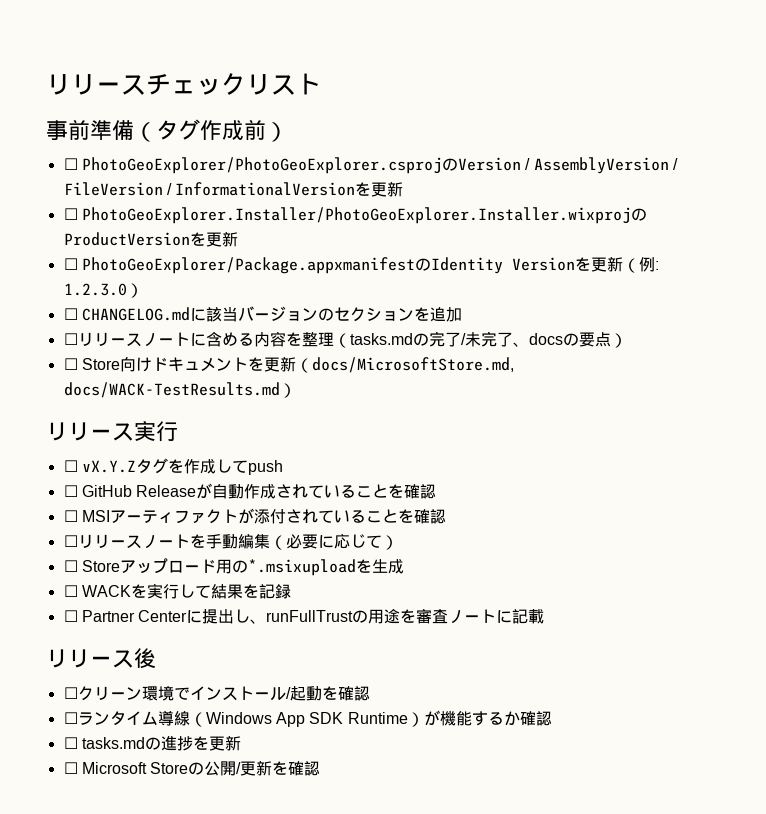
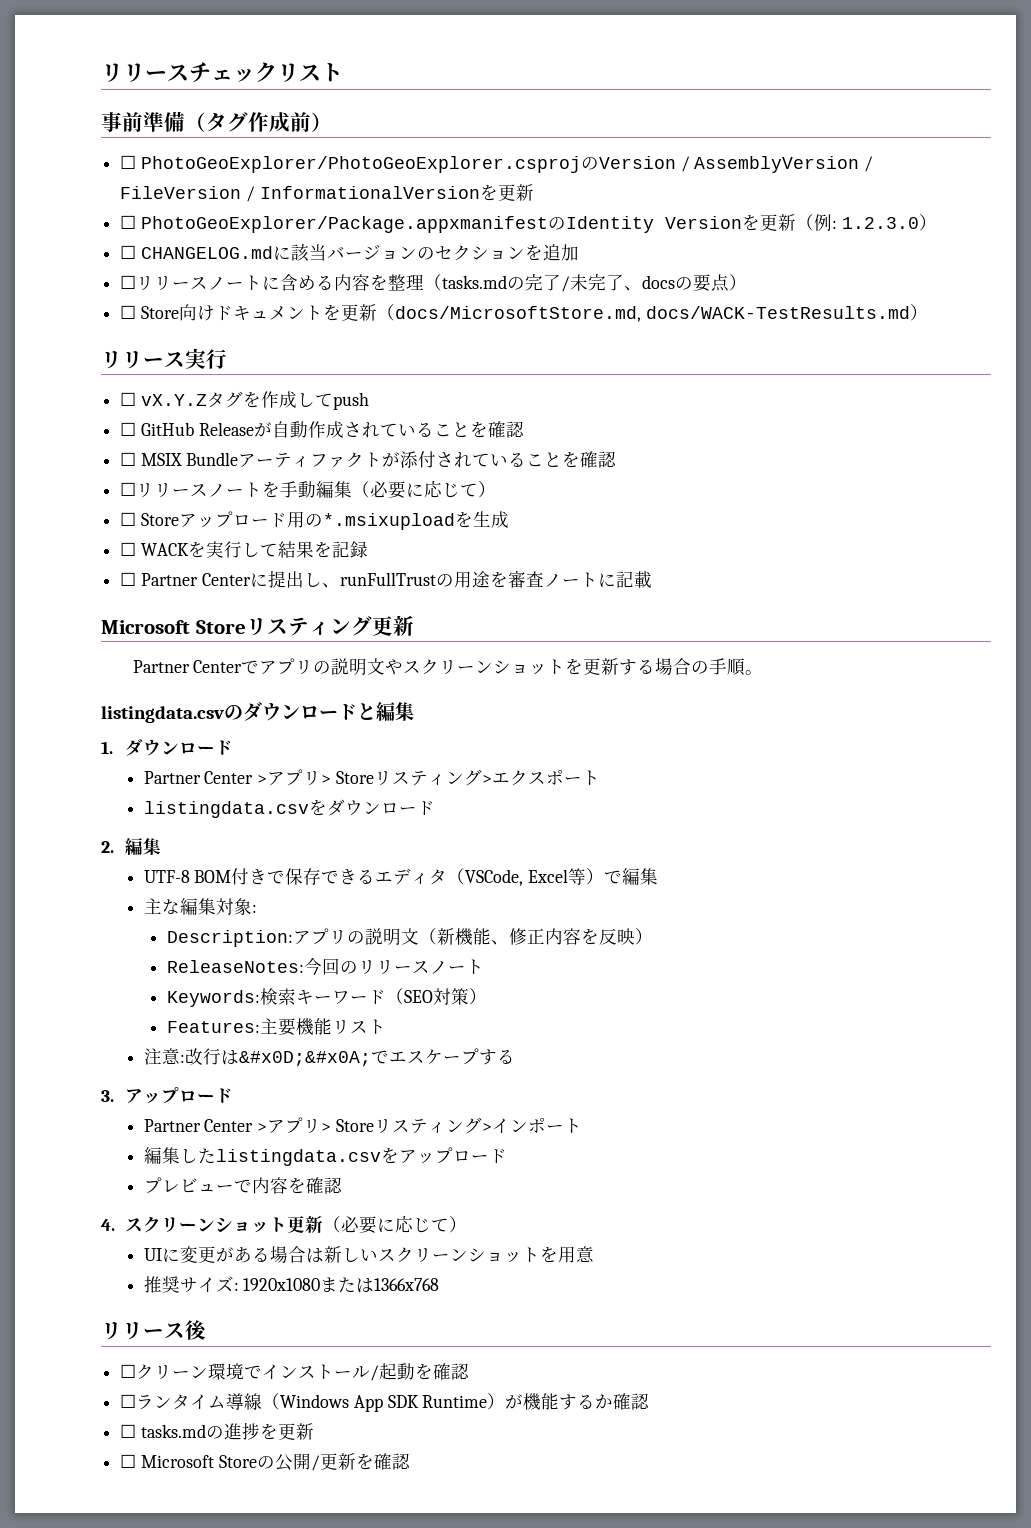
- ☐ PhotoGeoExplorer.Installer/PhotoGeoExplorer.Installer.wixprojのProductVersionを更新
- ☐ MSIアーティファクトが添付されていることを確認
+ ☐ MSIX Bundleアーティファクトが添付されていることを確認
+ Microsoft Storeリスティング更新
+ Partner Centerでアプリの説明文やスクリーンショットを更新する場合の手順。
+ listingdata.csvのダウンロードと編集
+ 1.ダウンロード
+ Partner Center >アプリ> Storeリスティング>エクスポート
+ listingdata.csvをダウンロード
+ 2.編集
+ UTF-8 BOM付きで保存できるエディタ（VSCode, Excel等）で編集
+ 主な編集対象:
+ Description:アプリの説明文（新機能、修正内容を反映）
+ ReleaseNotes:今回のリリースノート
+ Keywords:検索キーワード（SEO対策）
+ Features:主要機能リスト
+ 注意:改行は&#x0D;&#x0A;でエスケープする
+ 3.アップロード
+ Partner Center >アプリ> Storeリスティング>インポート
+ 編集したlistingdata.csvをアップロード
+ プレビューで内容を確認
+ 4.スクリーンショット更新（必要に応じて）
+ UIに変更がある場合は新しいスクリーンショットを用意
+ 推奨サイズ: 1920x1080または1366x768

